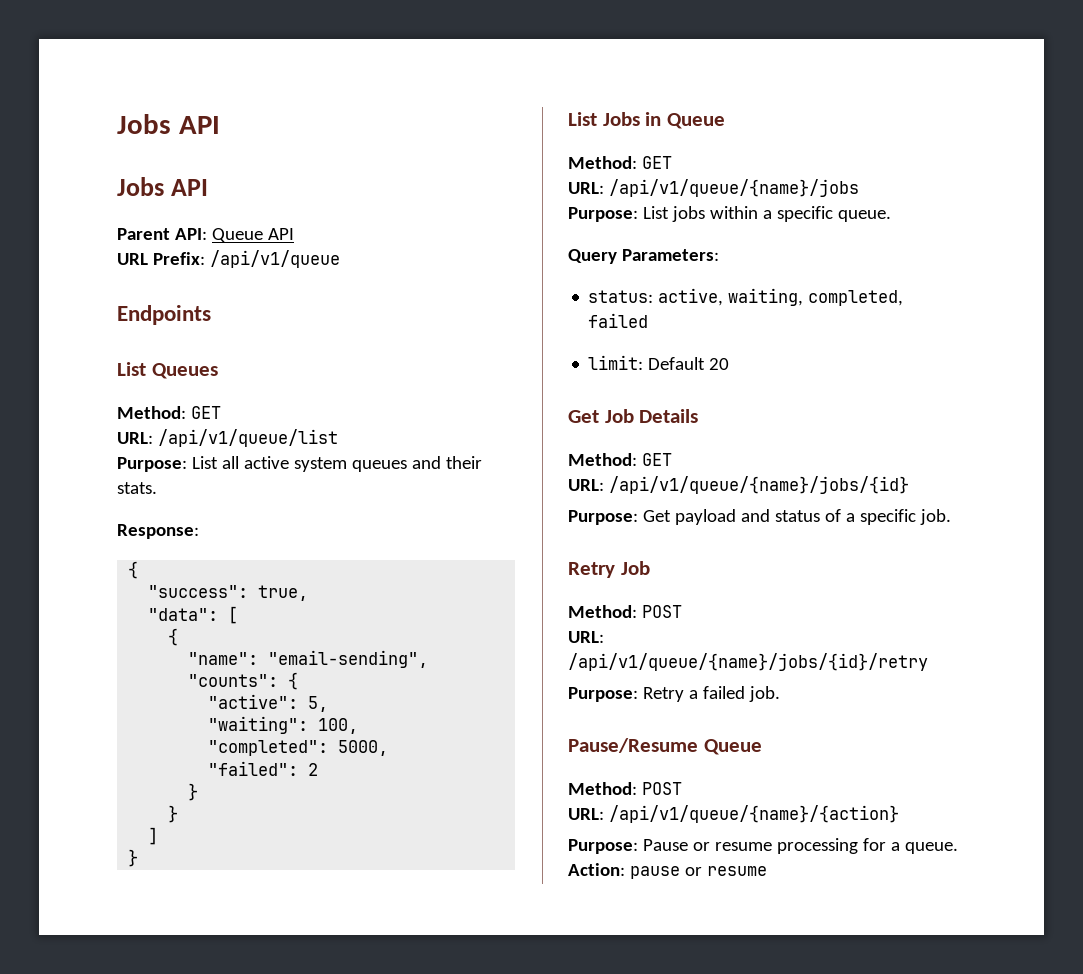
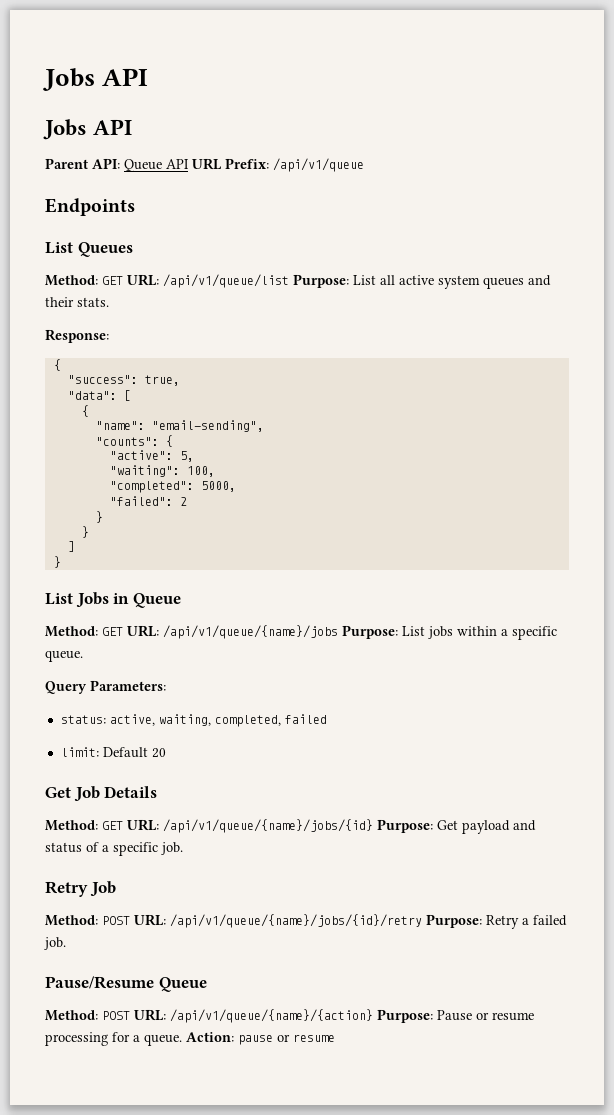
- Parent API: Queue API
- URL Prefix: /api/v1/queue
+ Parent API: Queue API URL Prefix: /api/v1/queue
  List Queues
- Method: GET
- URL: /api/v1/queue/list
- Purpose: List all active system queues and their stats.
+ Method: GET URL: /api/v1/queue/list Purpose: List all active system queues and their stats.
  List Jobs in Queue
- Method: GET
- URL: /api/v1/queue/{name}/jobs
- Purpose: List jobs within a specific queue.
+ Method: GET URL: /api/v1/queue/{name}/jobs Purpose: List jobs within a specific queue.
  Get Job Details
- Method: GET
- URL: /api/v1/queue/{name}/jobs/{id}
- Purpose: Get payload and status of a specific job.
+ Method: GET URL: /api/v1/queue/{name}/jobs/{id} Purpose: Get payload and status of a specific job.
  Retry Job
- Method: POST
- URL: /api/v1/queue/{name}/jobs/{id}/retry
- Purpose: Retry a failed job.
+ Method: POST URL: /api/v1/queue/{name}/jobs/{id}/retry Purpose: Retry a failed job.
  Pause/Resume Queue
- Method: POST
- URL: /api/v1/queue/{name}/{action}
- Purpose: Pause or resume processing for a queue.
+ Method: POST URL: /api/v1/queue/{name}/{action} Purpose: Pause or resume processing for a queue.

